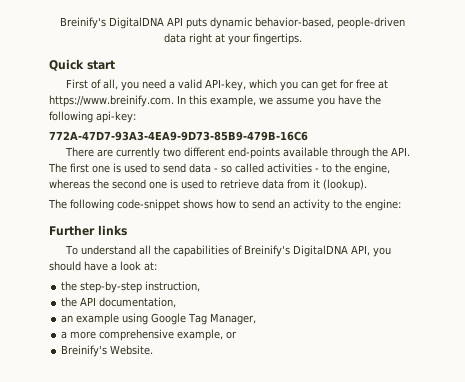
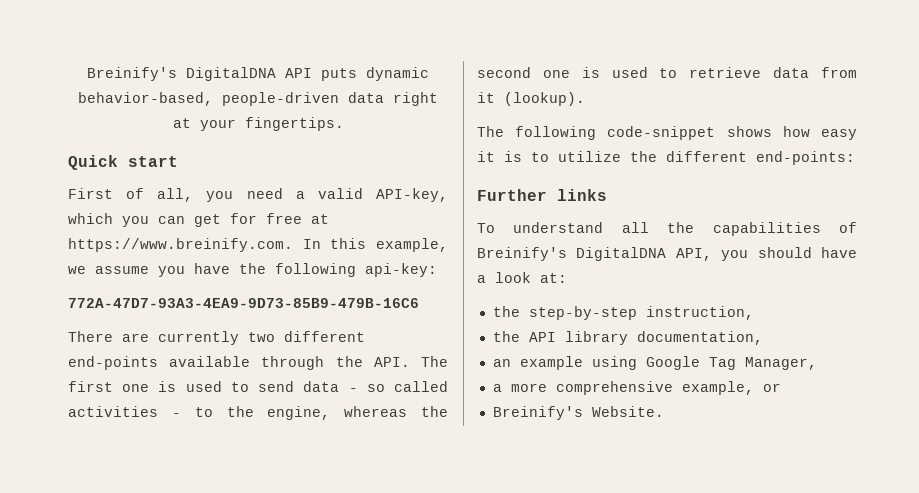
- The following code-snippet shows how to send an activity to the engine:
+ The following code-snippet shows how easy it is to utilize the different end-points:
- the API documentation,
+ the API library documentation,

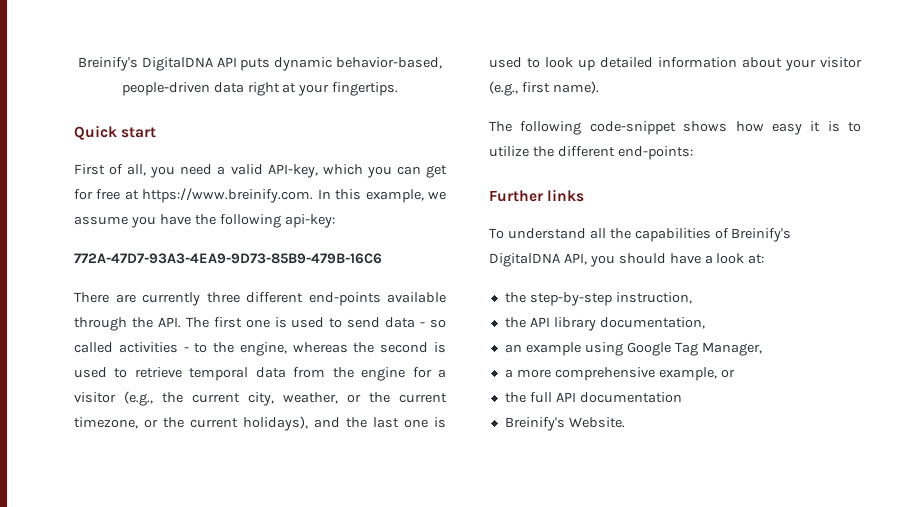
- There are currently two different end-points available through the API. The first one is used to send data - so called activities - to the engine, whereas the second one is used to retrieve data from it (lookup).
+ There are currently three different end-points available through the API. The first one is used to send data - so called activities - to the engine, whereas the second is used to retrieve temporal data from the engine for a visitor (e.g., the current city, weather, or the current timezone, or the current holidays), and the last one is used to look up detailed information about your visitor (e.g., first name).
+ the full API documentation

